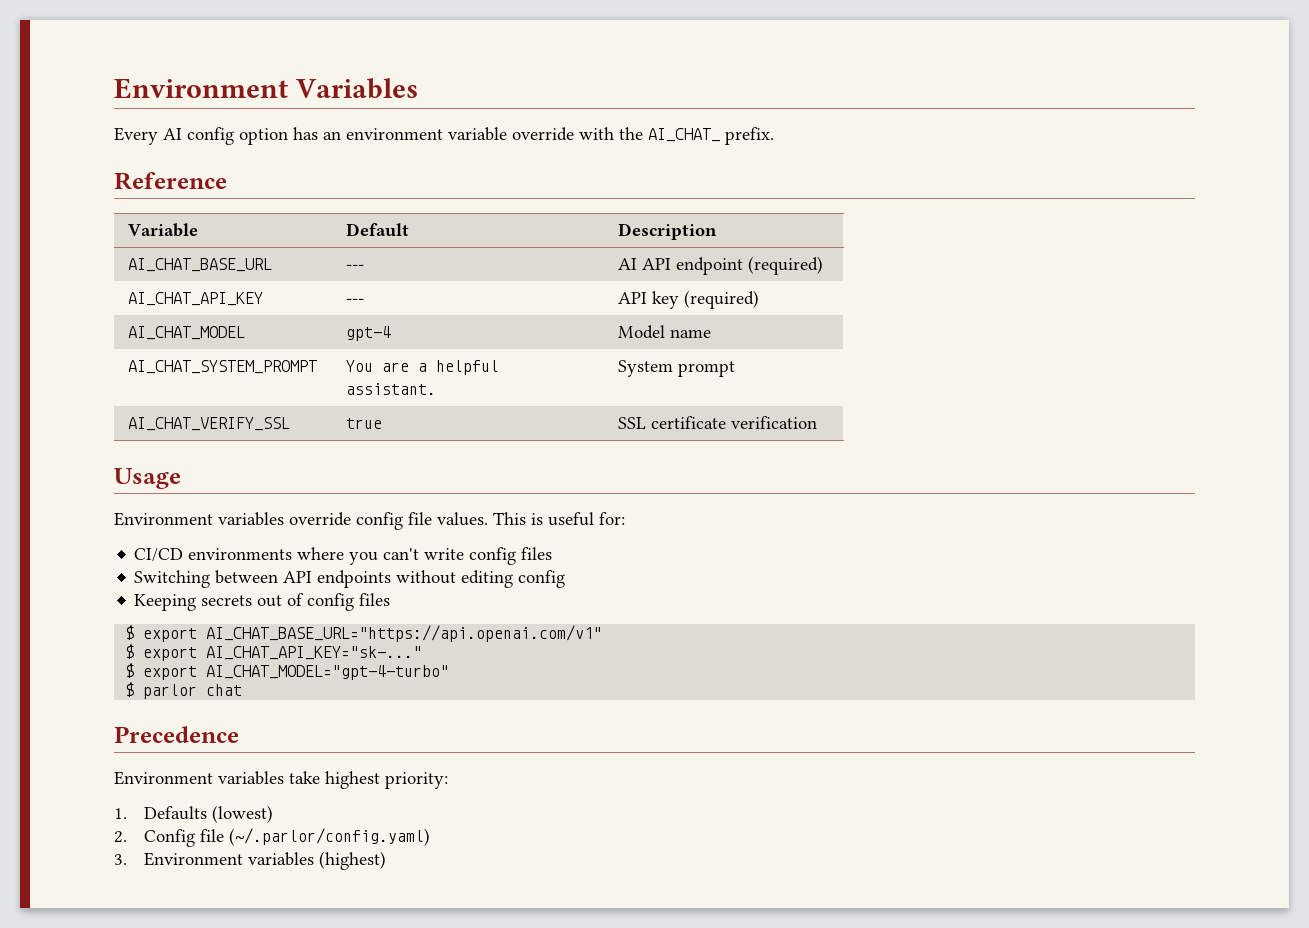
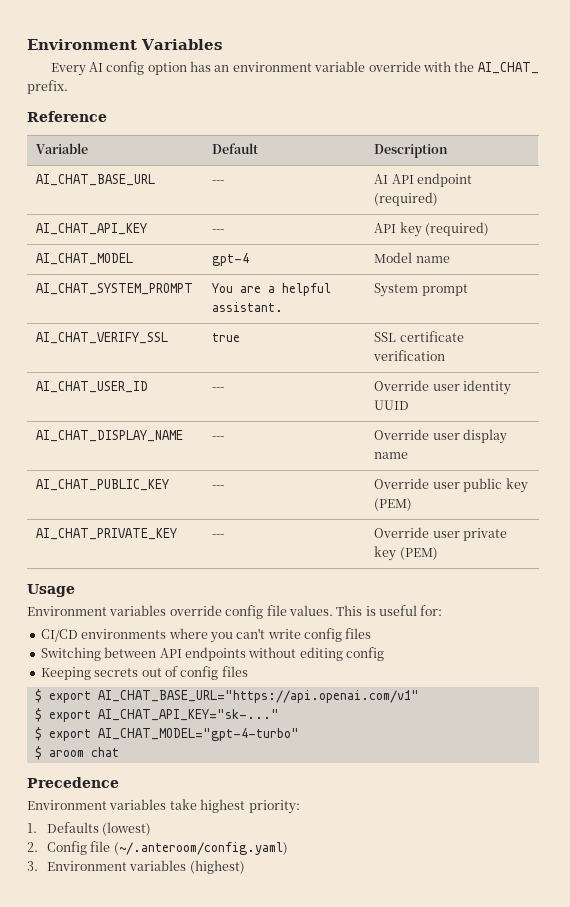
+ AI_CHAT_USER_ID | --- | Override user identity UUID
+ AI_CHAT_DISPLAY_NAME | --- | Override user display name
+ AI_CHAT_PUBLIC_KEY | --- | Override user public key (PEM)
+ AI_CHAT_PRIVATE_KEY | --- | Override user private key (PEM)
- $ parlor chat
+ $ aroom chat
- 2. Config file (~/.parlor/config.yaml)
+ 2. Config file (~/.anteroom/config.yaml)

